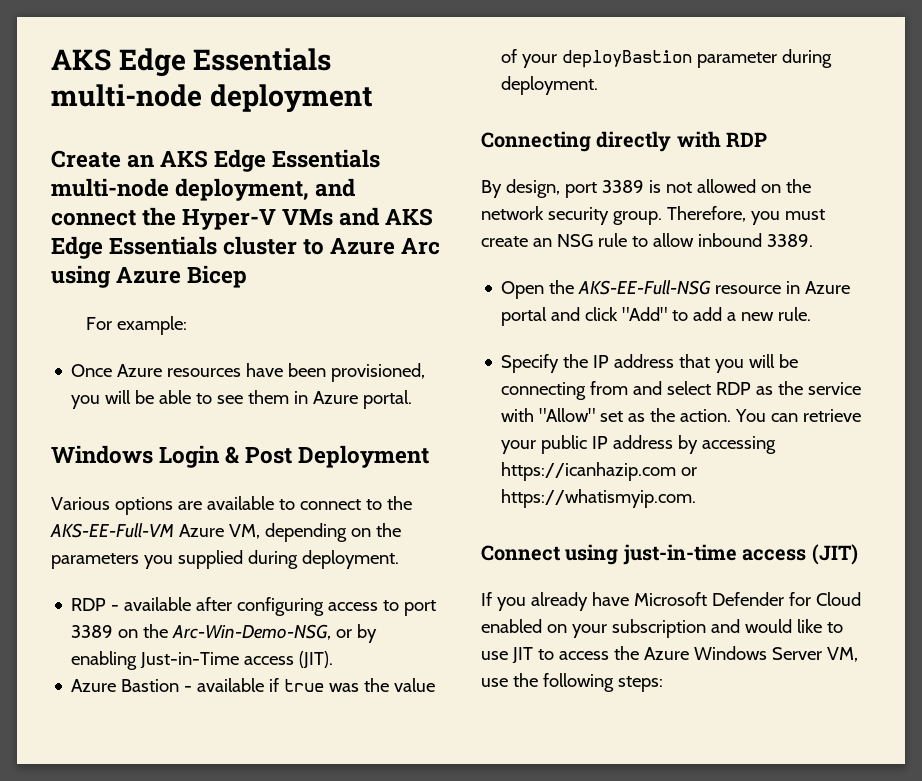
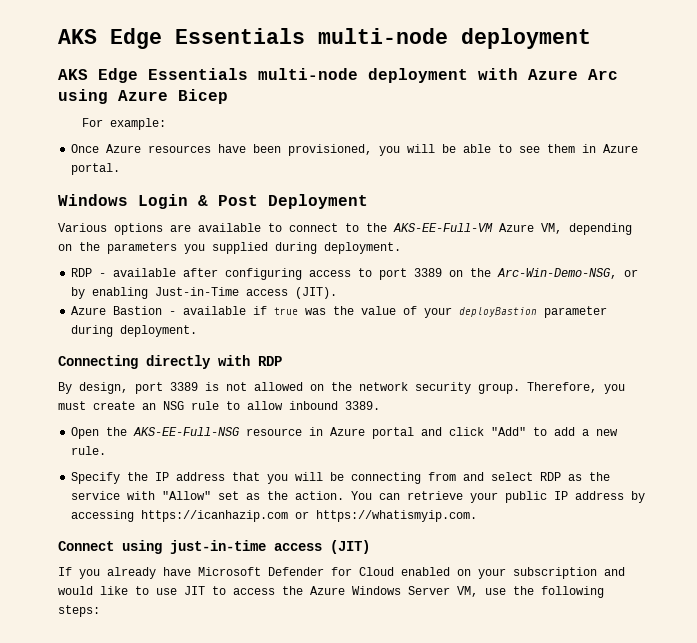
- Create an AKS Edge Essentials multi-node deployment, and connect the Hyper-V VMs and AKS Edge Essentials cluster to Azure Arc using Azure Bicep
+ AKS Edge Essentials multi-node deployment with Azure Arc using Azure Bicep

